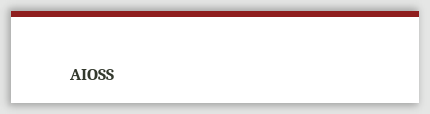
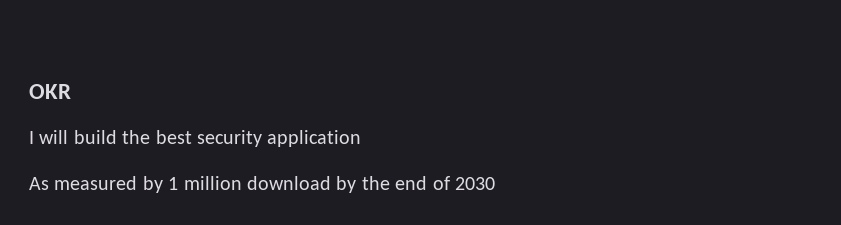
- AIOSS
+ OKR
+ I will build the best security application
+ As measured by 1 million download by the end of 2030

